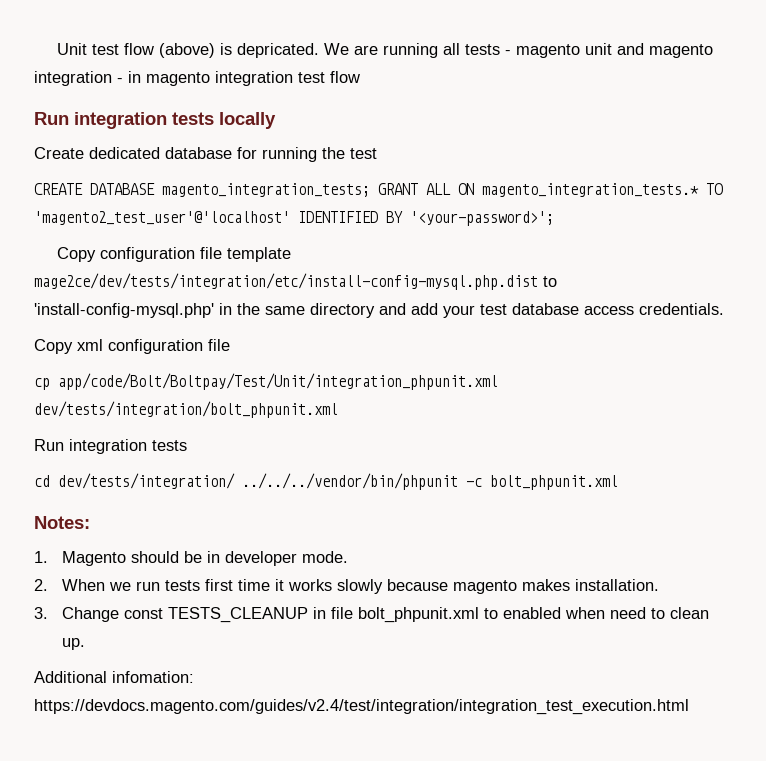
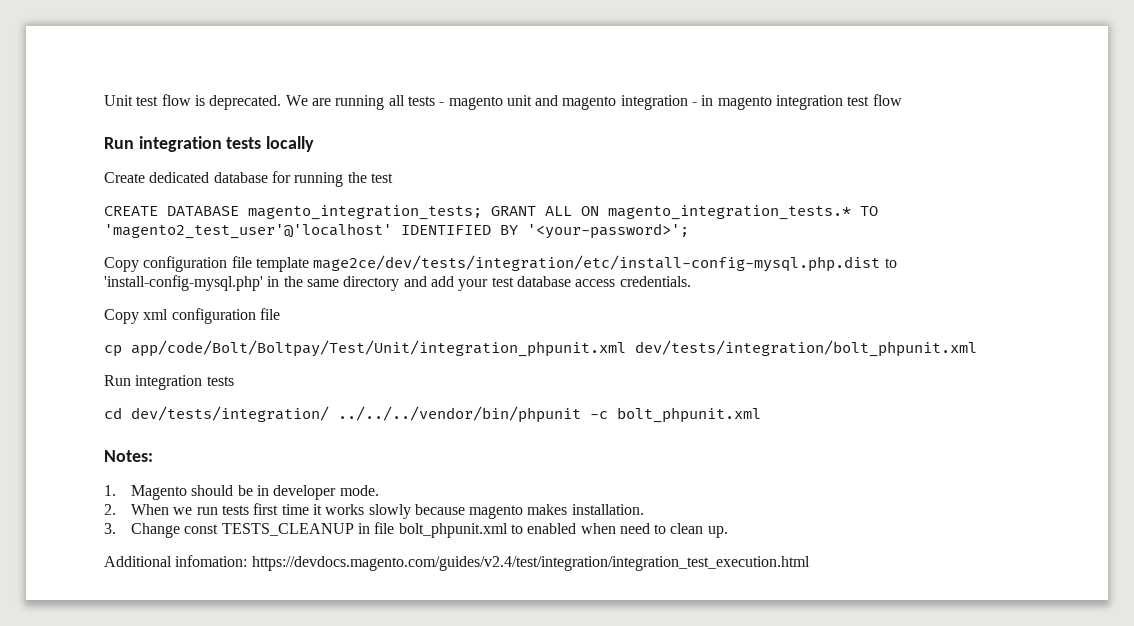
- Unit test flow (above) is depricated.
+ Unit test flow is deprecated.

